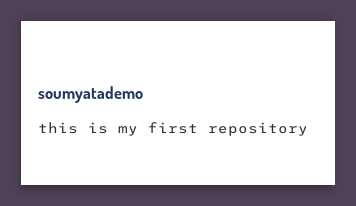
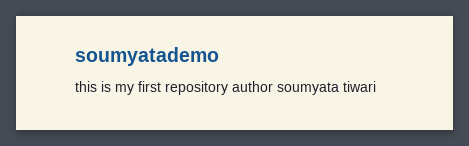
- this is my first repository
+ this is my first repository author soumyata tiwari

